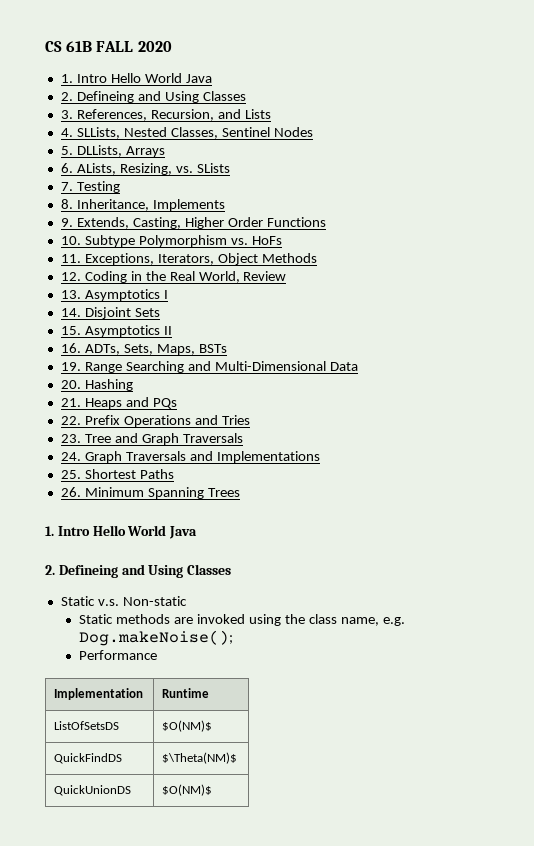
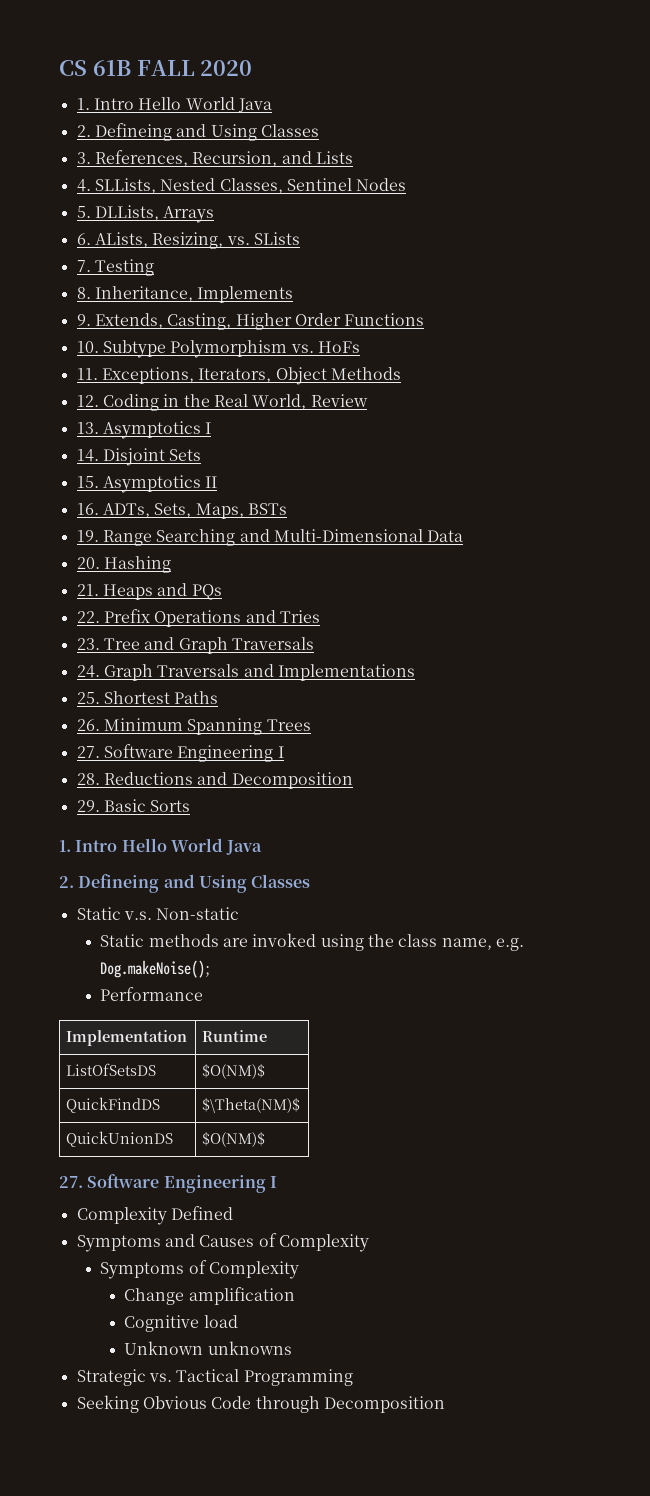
  26. Minimum Spanning Trees
+ 27. Software Engineering I
+ 28. Reductions and Decomposition
+ 29. Basic Sorts
  QuickUnionDS | $O(NM)$
+ 27. Software Engineering I
+ Complexity Defined
+ Symptoms and Causes of Complexity
+ Symptoms of Complexity
+ Change amplification
+ Cognitive load
+ Unknown unknowns
+ Strategic vs. Tactical Programming
+ Seeking Obvious Code through Decomposition

